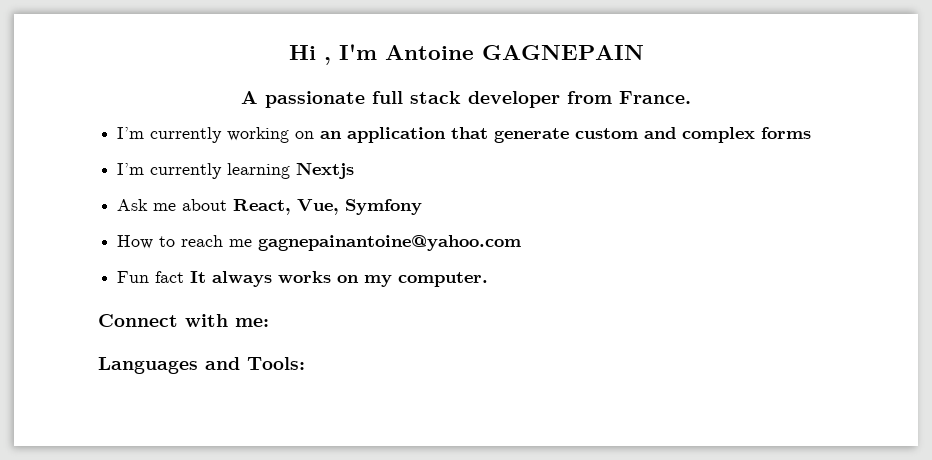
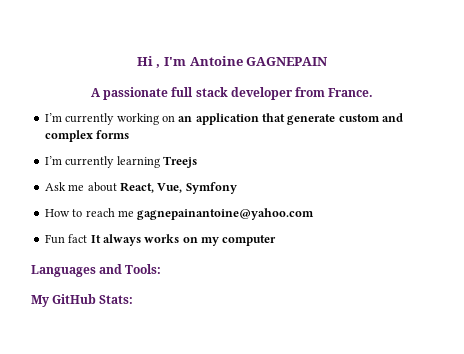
- I’m currently learning Nextjs
+ I’m currently learning Treejs
- Fun fact It always works on my computer.
- Connect with me:
+ Fun fact It always works on my computer
+ My GitHub Stats:

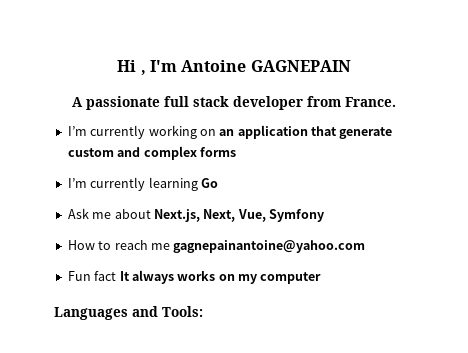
- I’m currently learning Treejs
+ I’m currently learning Go
- Ask me about React, Vue, Symfony
+ Ask me about Next.js, Next, Vue, Symfony
- My GitHub Stats:

